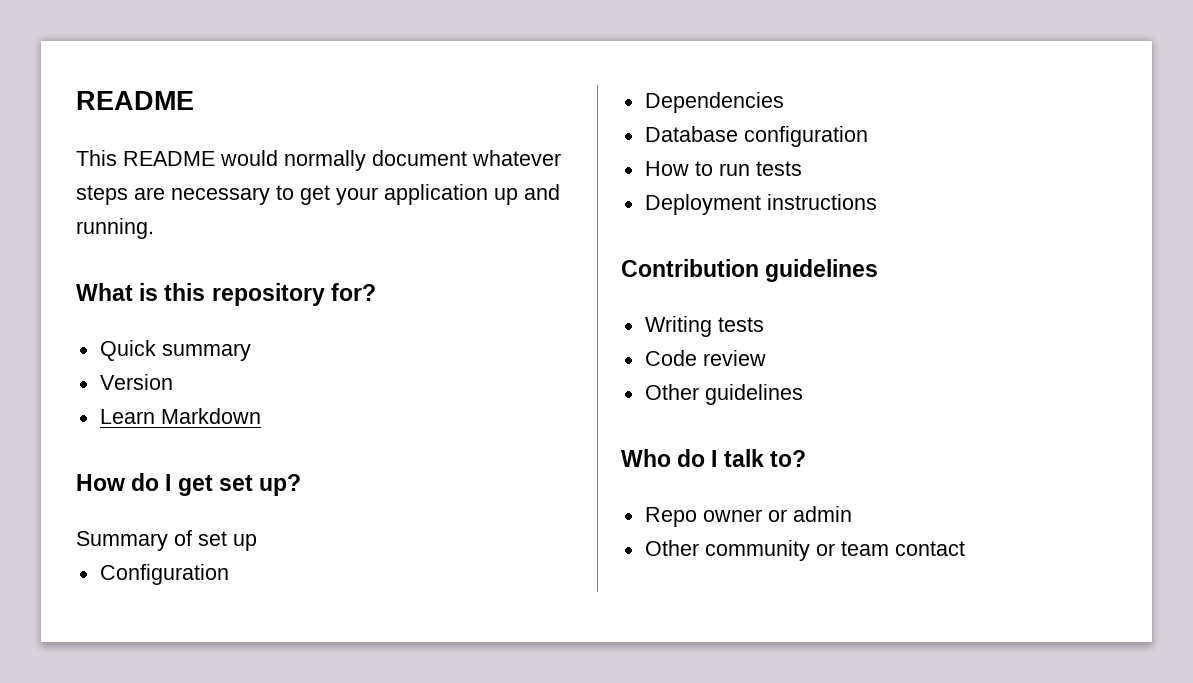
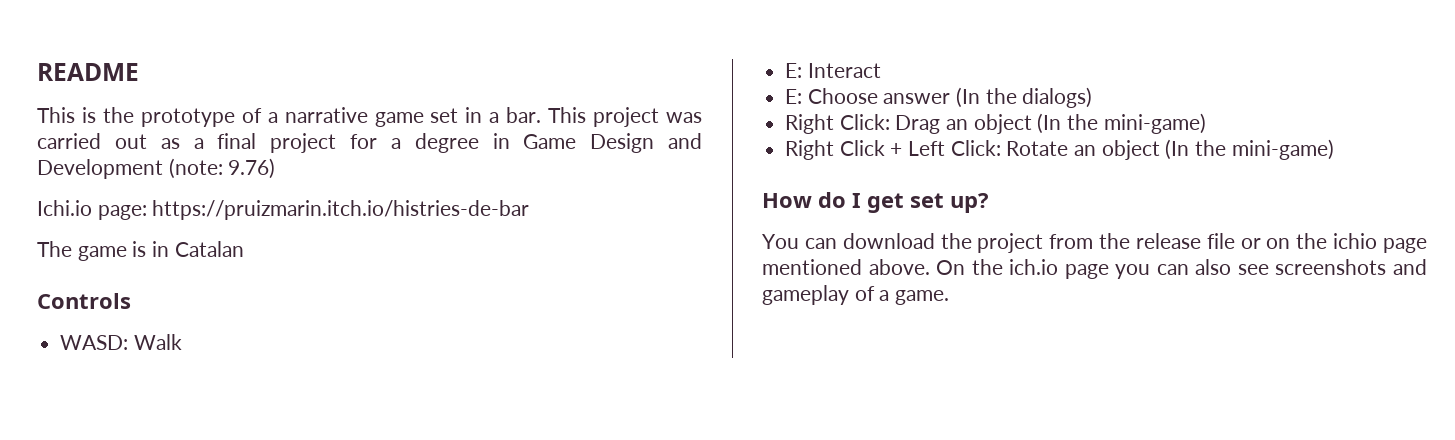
- This README would normally document whatever steps are necessary to get your application up and running.
- What is this repository for?
- Quick summary
- Version
- Learn Markdown
+ This is the prototype of a narrative game set in a bar. This project was carried out as a final project for a degree in Game Design and Development (note: 9.76)
+ Ichi.io page: https://pruizmarin.itch.io/histries-de-bar
+ The game is in Catalan
+ Controls
+ WASD: Walk
+ E: Interact
+ E: Choose answer (In the dialogs)
+ Right Click: Drag an object (In the mini-game)
+ Right Click + Left Click: Rotate an object (In the mini-game)
- Summary of set up
- Configuration
- Dependencies
- Database configuration
- How to run tests
- Deployment instructions
- Contribution guidelines
- Writing tests
- Code review
- Other guidelines
- Who do I talk to?
- Repo owner or admin
- Other community or team contact
+ You can download the project from the release file or on the ichio page mentioned above. On the ich.io page you can also see screenshots and gameplay of a game.

